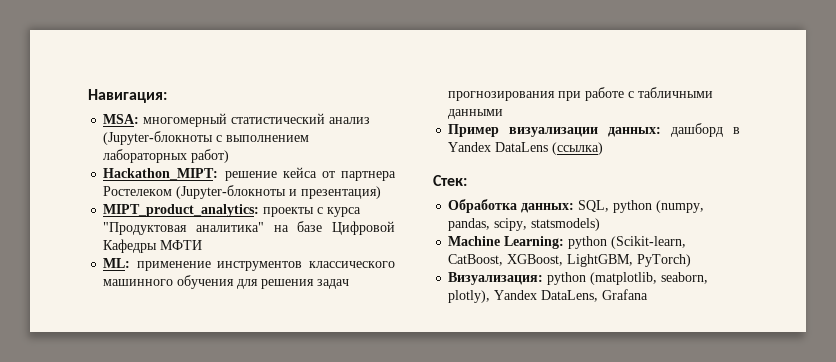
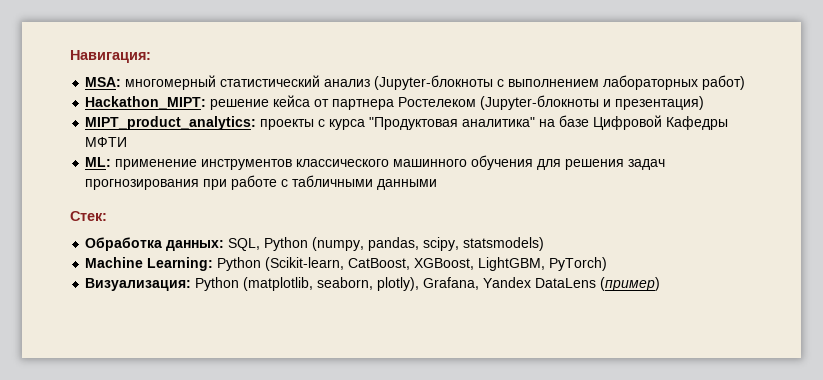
- Пример визуализации данных: дашборд в Yandex DataLens (ссылка)
- Обработка данных: SQL, python (numpy, pandas, scipy, statsmodels)
+ Обработка данных: SQL, Python (numpy, pandas, scipy, statsmodels)
- Machine Learning: python (Scikit-learn, CatBoost, XGBoost, LightGBM, PyTorch)
+ Machine Learning: Python (Scikit-learn, CatBoost, XGBoost, LightGBM, PyTorch)
- Визуализация: python (matplotlib, seaborn, plotly), Yandex DataLens, Grafana
+ Визуализация: Python (matplotlib, seaborn, plotly), Grafana, Yandex DataLens (пример)

